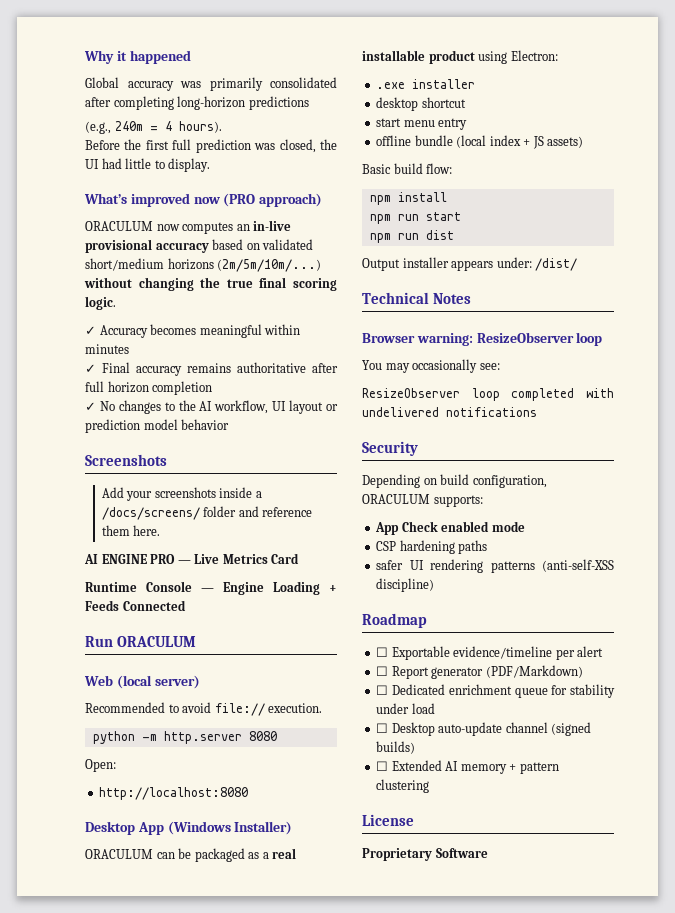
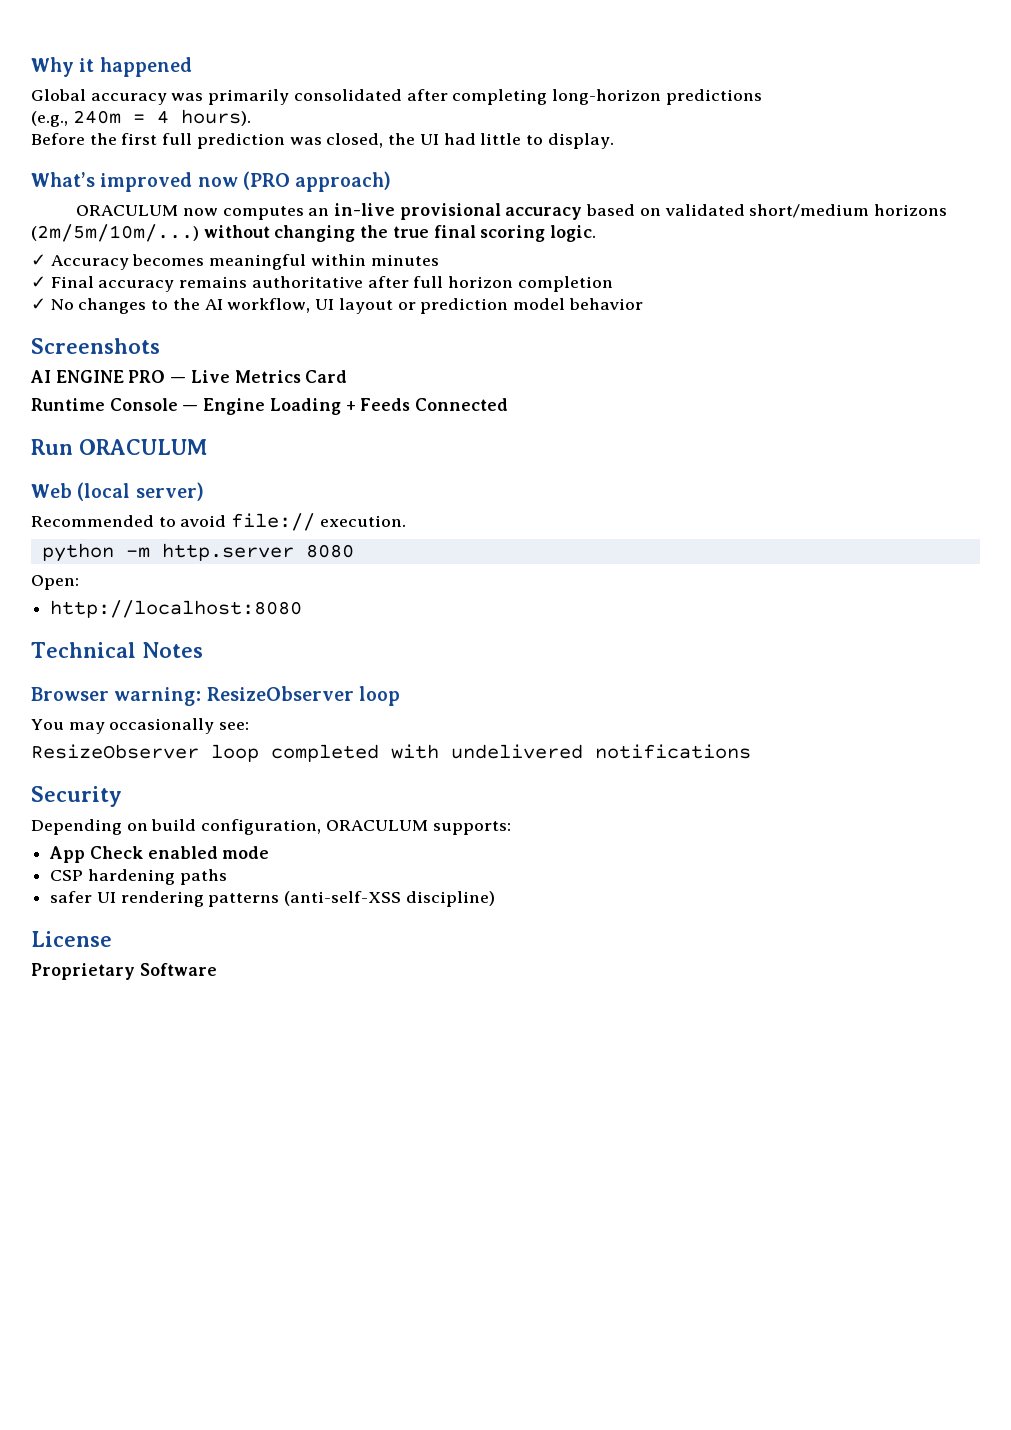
- Add your screenshots inside a /docs/screens/ folder and reference them here.
- Desktop App (Windows Installer)
- ORACULUM can be packaged as a real installable product using Electron:
- .exe installer
- desktop shortcut
- start menu entry
- offline bundle (local index + JS assets)
- Basic build flow:
- npm install
- npm run start
- npm run dist
- Output installer appears under: /dist/
- Roadmap
- ☐ Exportable evidence/timeline per alert
- ☐ Report generator (PDF/Markdown)
- ☐ Dedicated enrichment queue for stability under load
- ☐ Desktop auto-update channel (signed builds)
- ☐ Extended AI memory + pattern clustering

